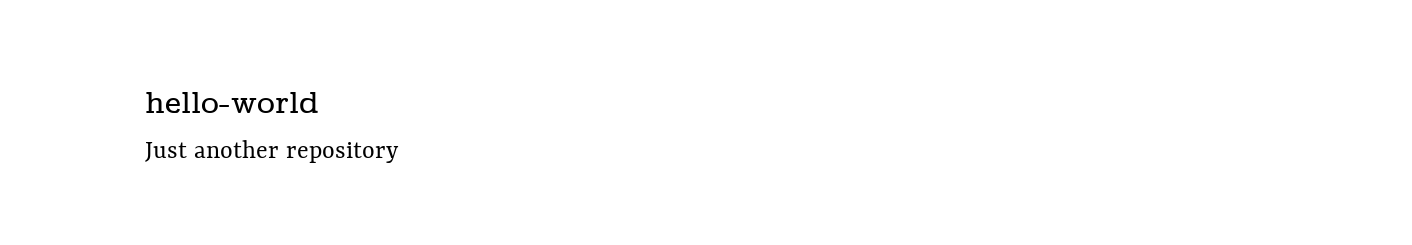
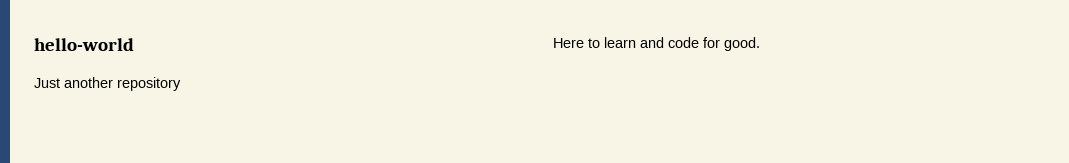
+ Here to learn and code for good.

